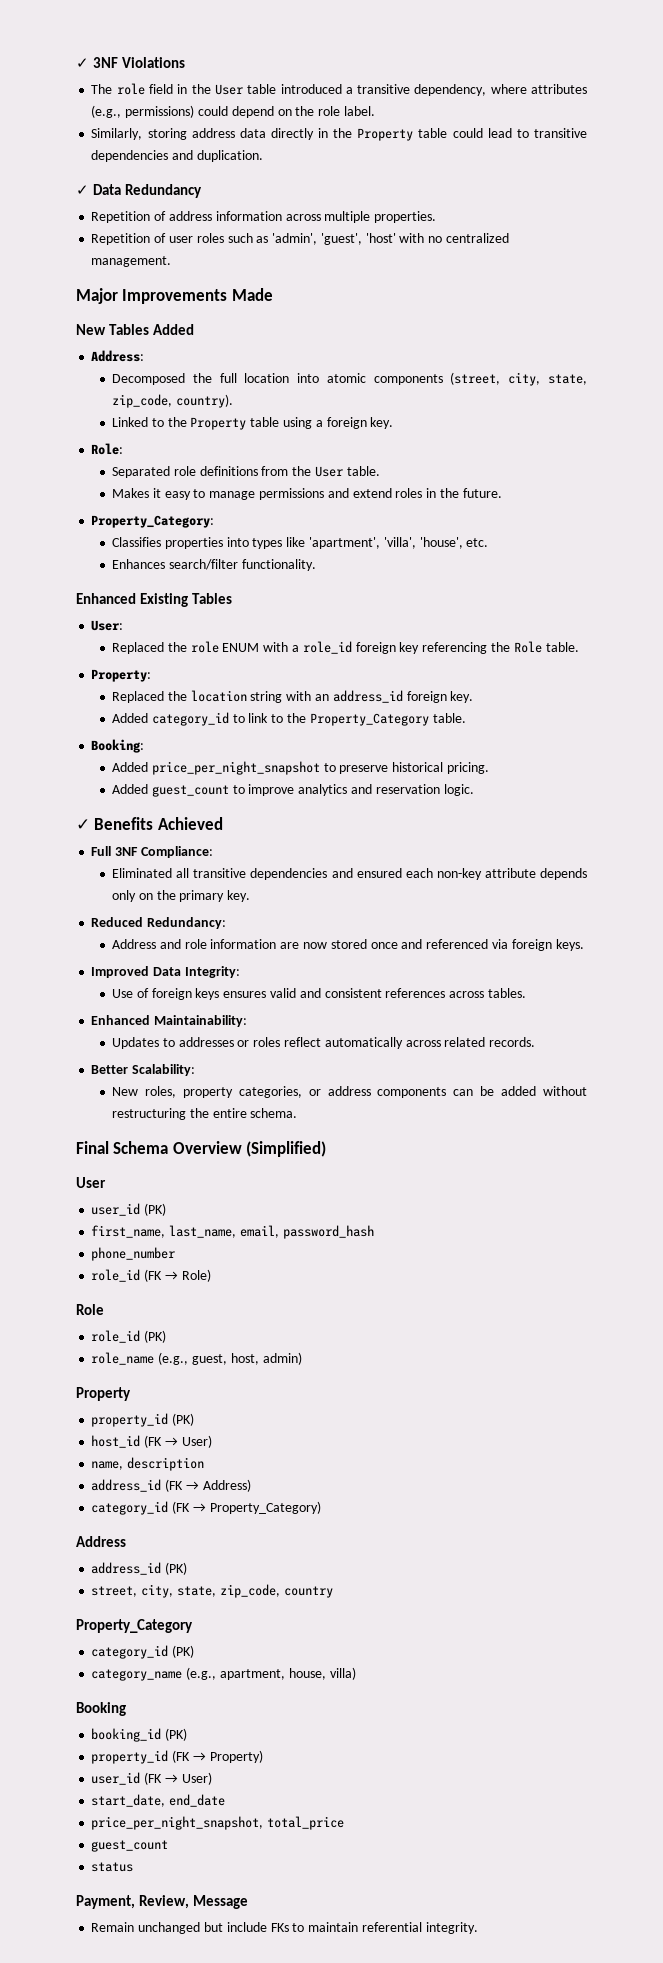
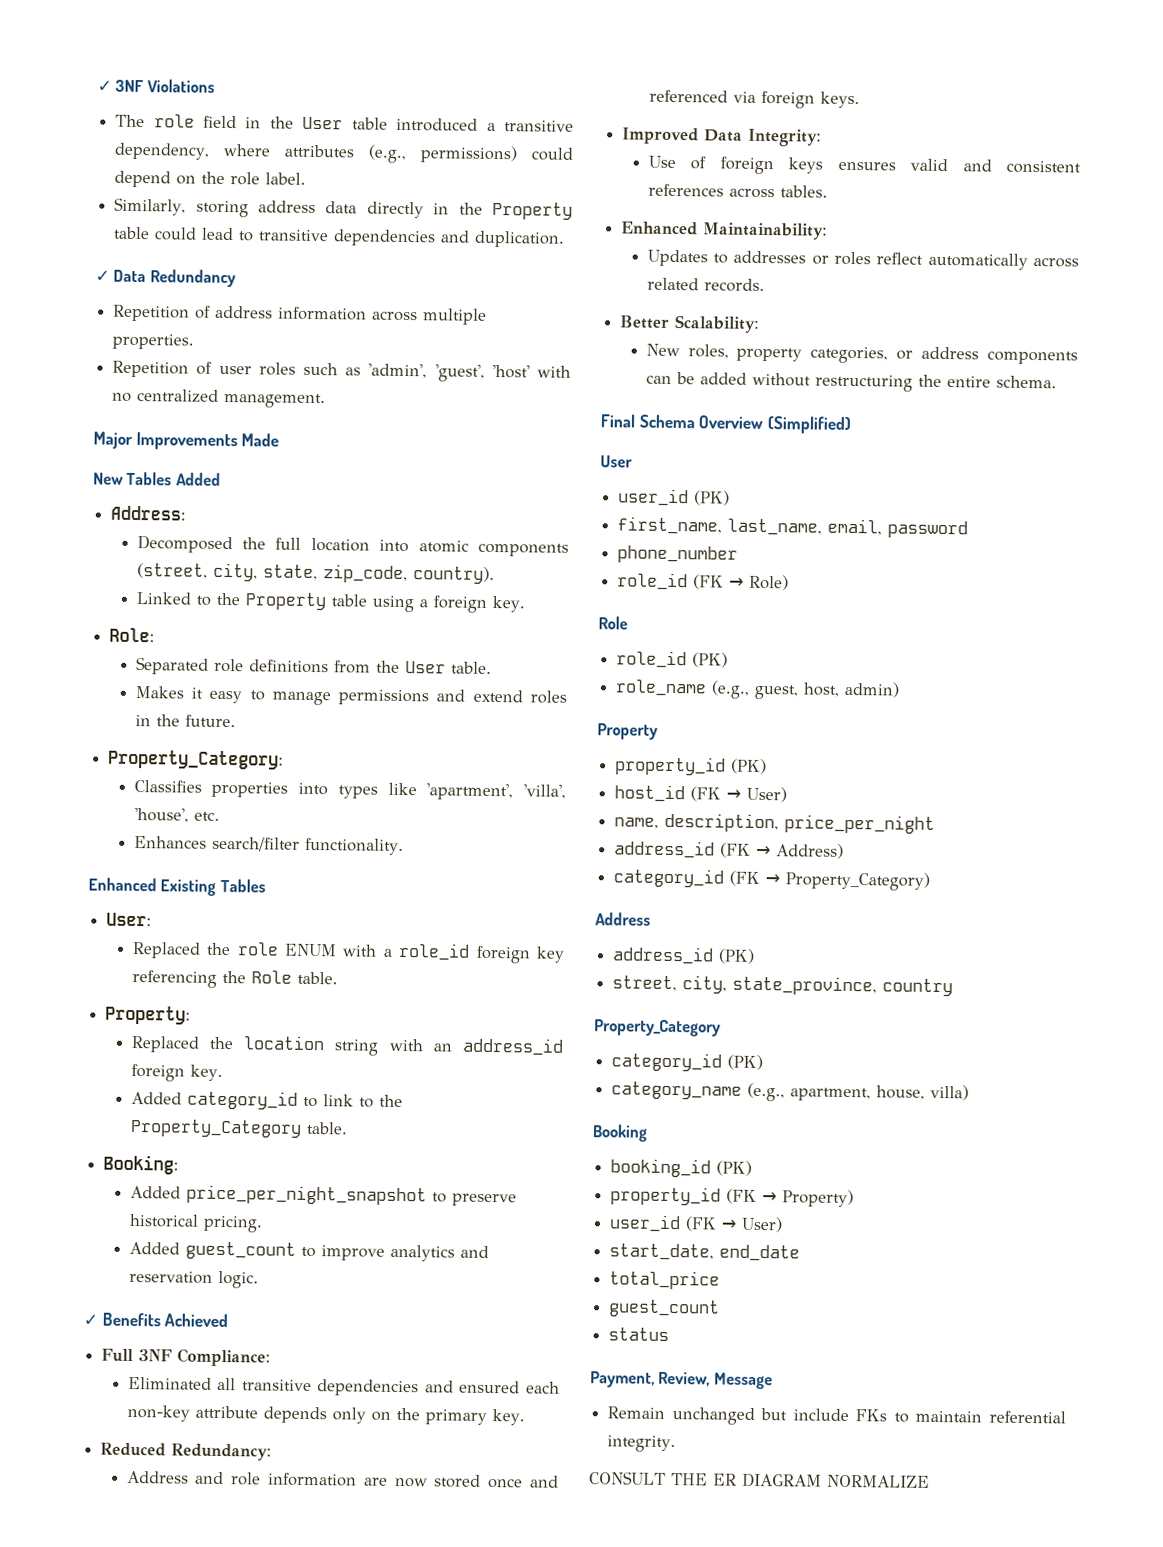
- first_name, last_name, email, password_hash
+ first_name, last_name, email, password
- name, description
+ name, description, price_per_night
- street, city, state, zip_code, country
+ street, city, state_province, country
- price_per_night_snapshot, total_price
+ total_price
+ CONSULT THE ER DIAGRAM NORMALIZE

